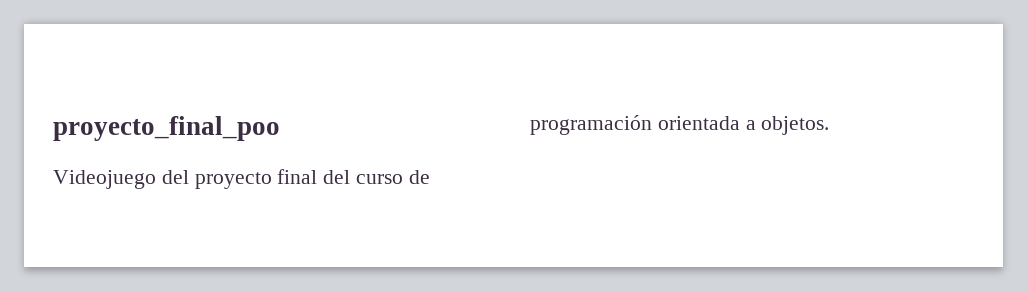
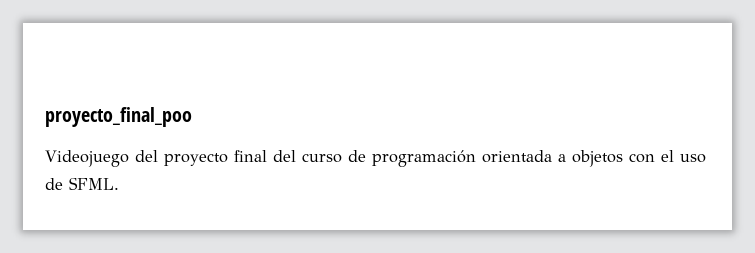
- Videojuego del proyecto final del curso de programación orientada a objetos.
+ Videojuego del proyecto final del curso de programación orientada a objetos con el uso de SFML.

